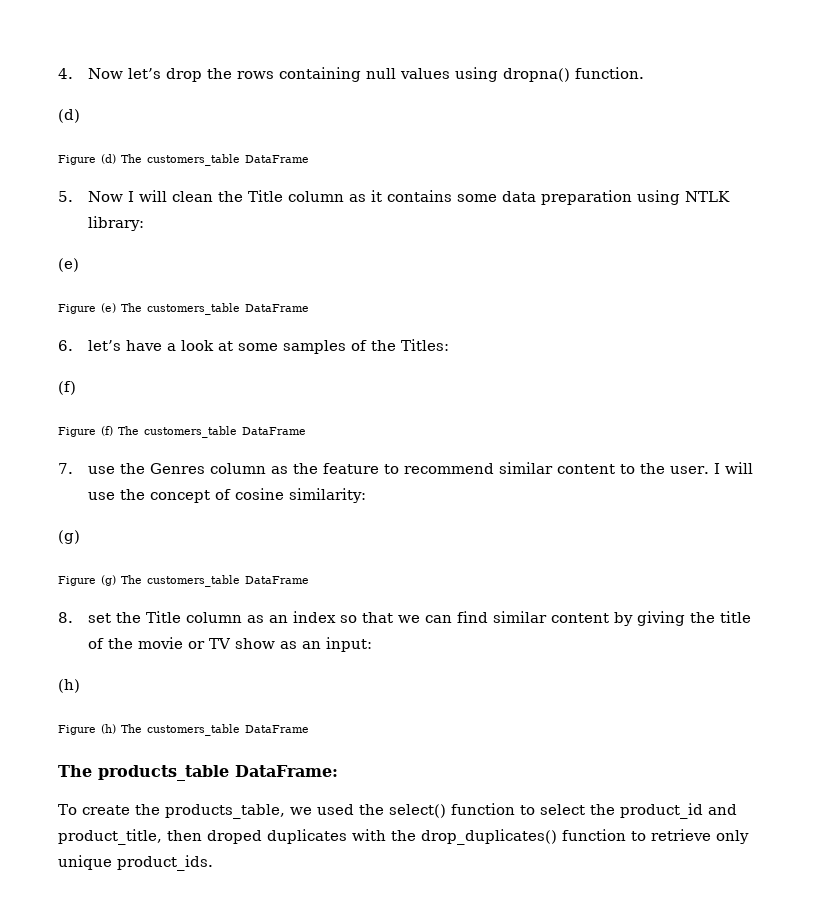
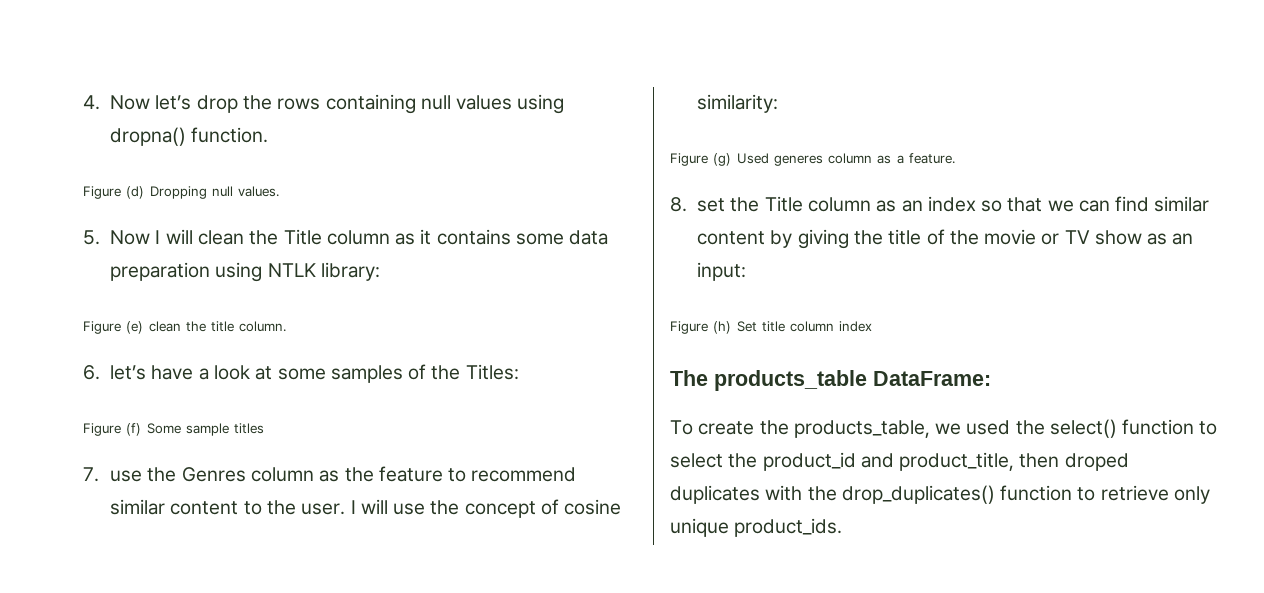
  4. Now let’s drop the rows containing null values using dropna() function.
- (d)
- Figure (d) The customers_table DataFrame
+ Figure (d) Dropping null values.
  5. Now I will clean the Title column as it contains some data preparation using NTLK library:
- (e)
- Figure (e) The customers_table DataFrame
+ Figure (e) clean the title column.
  6. let’s have a look at some samples of the Titles:
- (f)
- Figure (f) The customers_table DataFrame
+ Figure (f) Some sample titles
  I will use the concept of cosine similarity:
- (g)
- Figure (g) The customers_table DataFrame
+ Figure (g) Used generes column as a feature.
  8. set the Title column as an index so that we can find similar content by giving the title of the movie or TV show as an input:
- (h)
- Figure (h) The customers_table DataFrame
+ Figure (h) Set title column index

